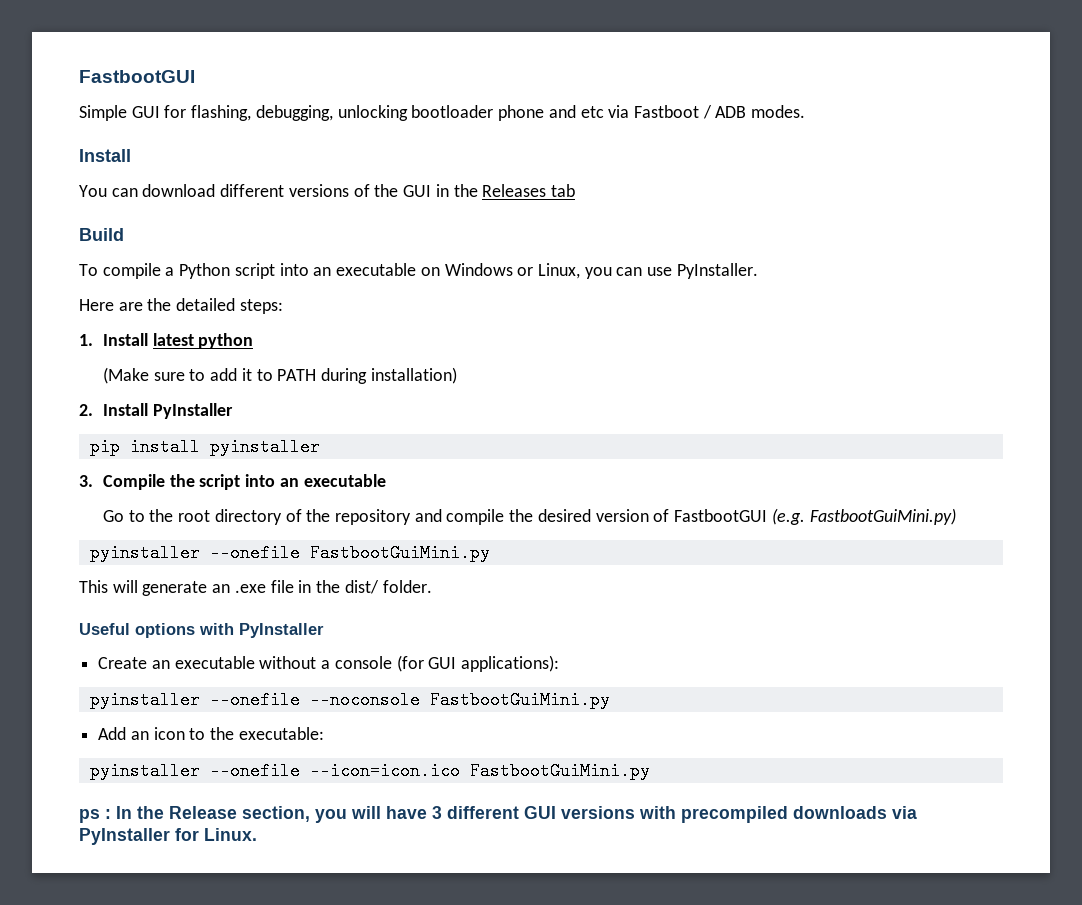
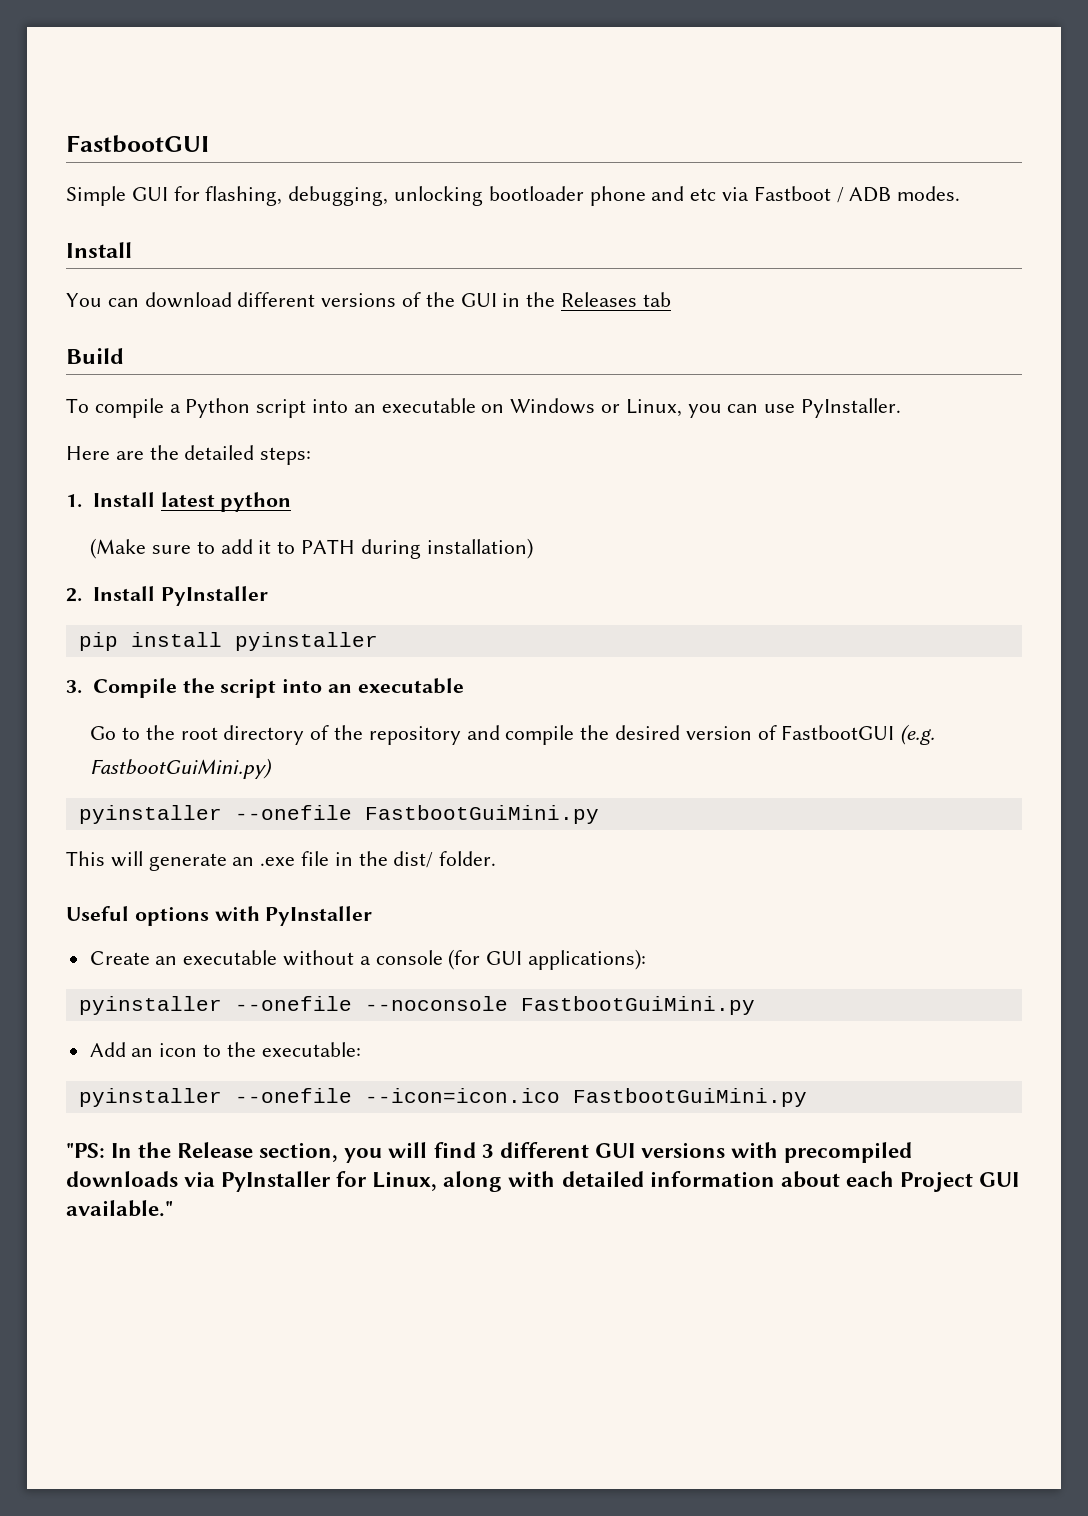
- ps : In the Release section, you will have 3 different GUI versions with precompiled downloads via PyInstaller for Linux.
+ "PS: In the Release section, you will find 3 different GUI versions with precompiled downloads via PyInstaller for Linux, along with detailed information about each Project GUI available."

